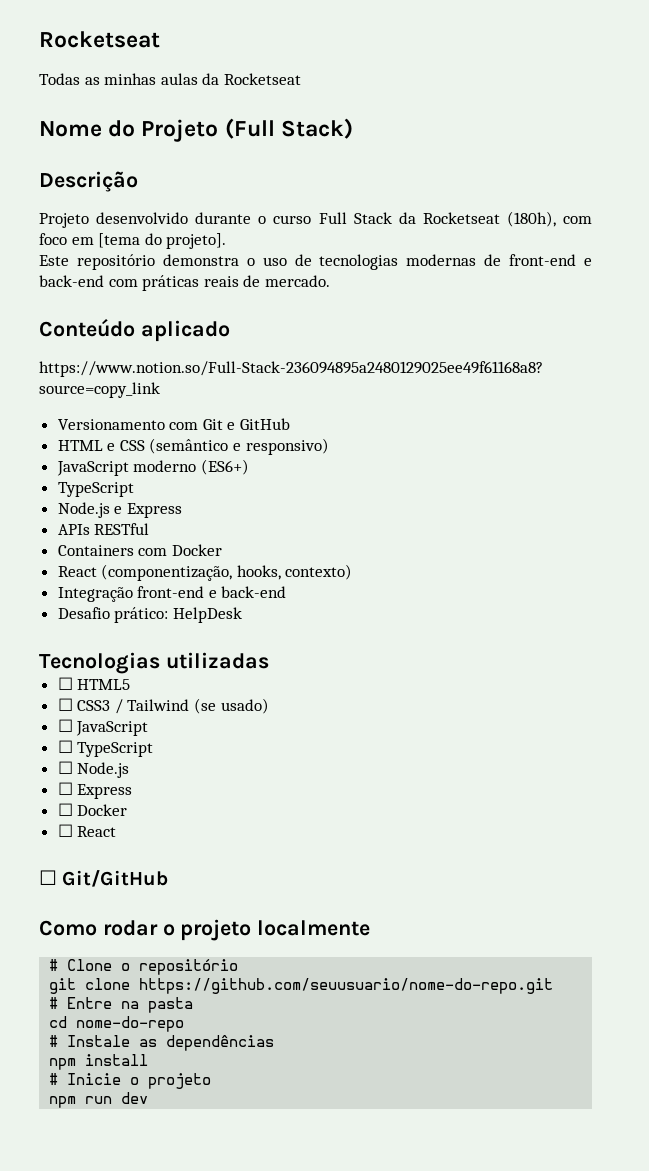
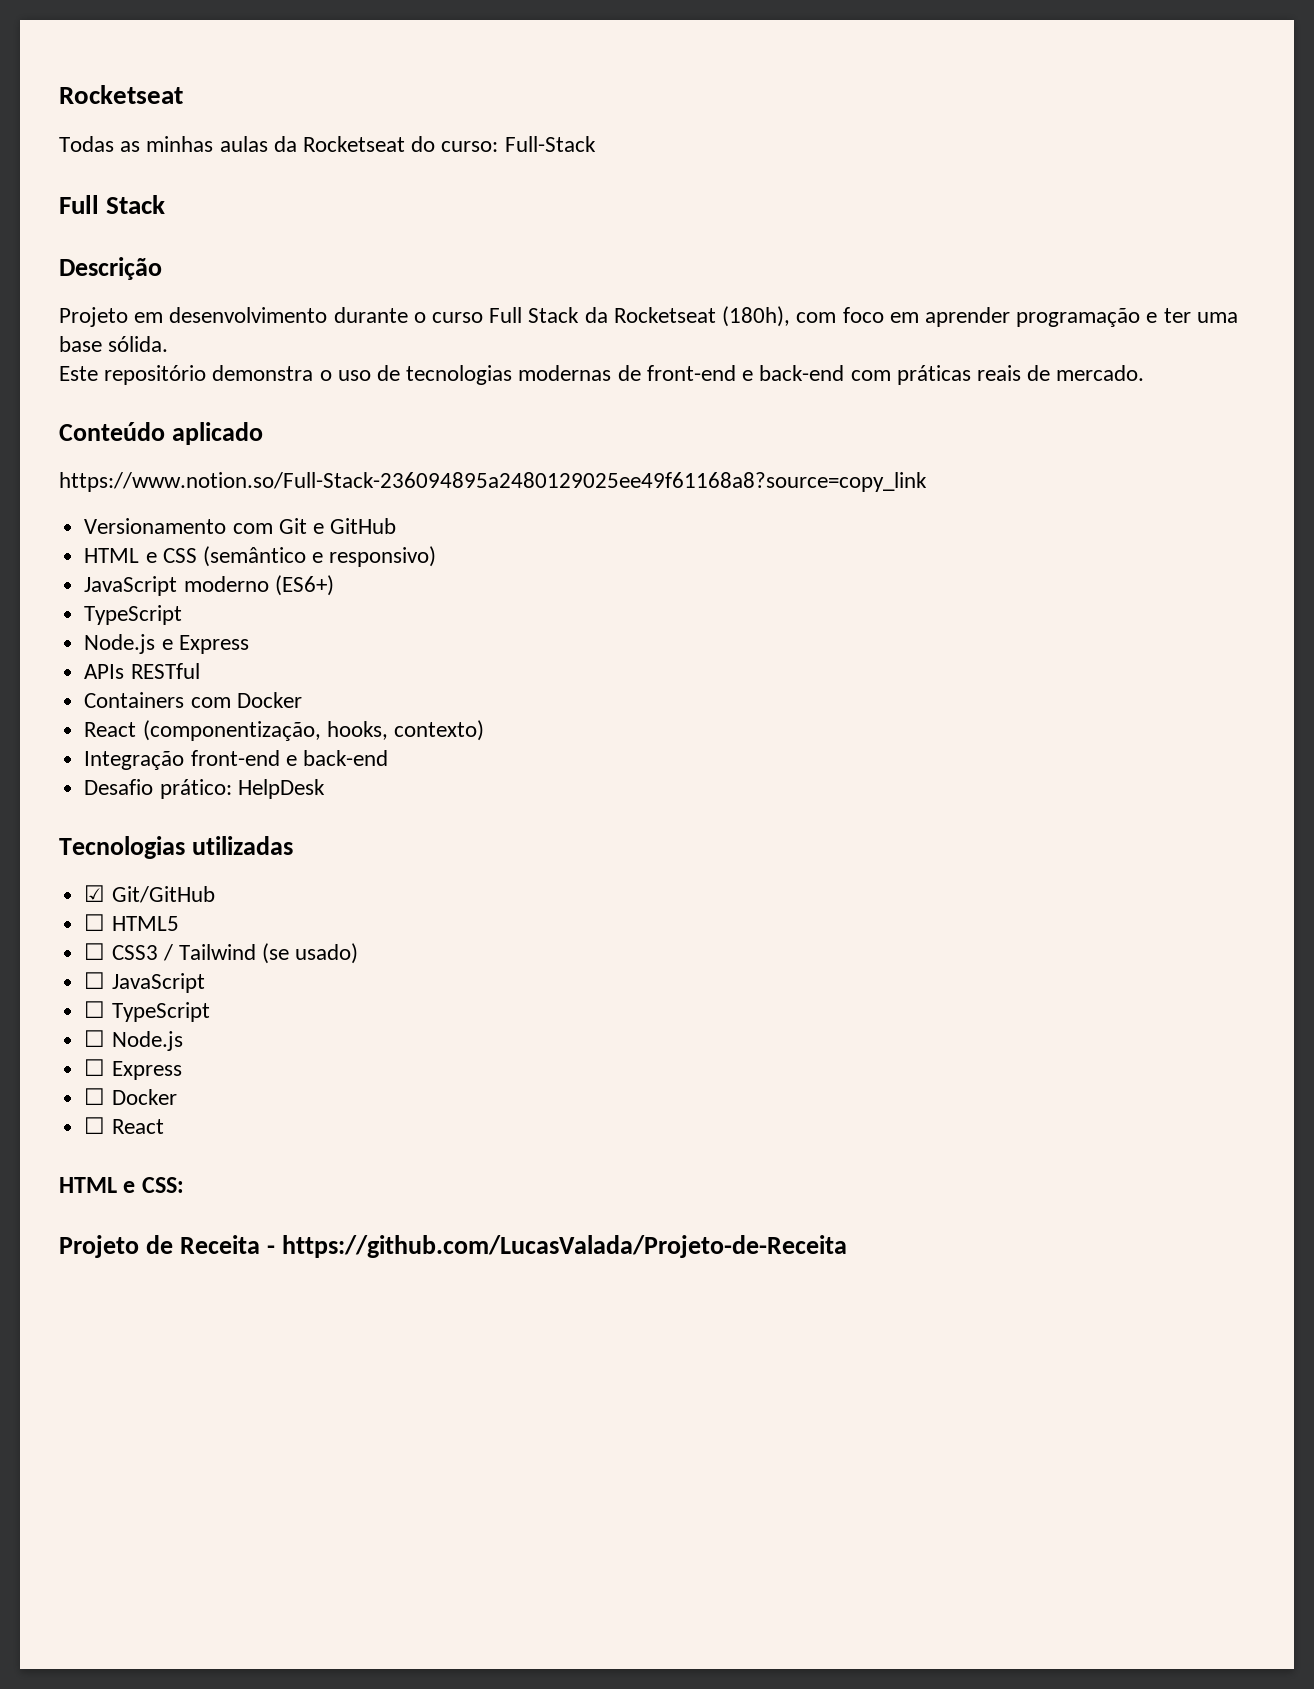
- Todas as minhas aulas da Rocketseat
- Nome do Projeto (Full Stack)
+ Todas as minhas aulas da Rocketseat do curso: Full-Stack
+ Full Stack
- Projeto desenvolvido durante o curso Full Stack da Rocketseat (180h), com foco em [tema do projeto].
+ Projeto em desenvolvimento durante o curso Full Stack da Rocketseat (180h), com foco em aprender programação e ter uma base sólida.
+ ☑ Git/GitHub
- ☐ Git/GitHub
- Como rodar o projeto localmente
- # Clone o repositório
- git clone https://github.com/seuusuario/nome-do-repo.git
- # Entre na pasta
- cd nome-do-repo
- # Instale as dependências
- npm install
- # Inicie o projeto
- npm run dev
+ HTML e CSS:
+ Projeto de Receita - https://github.com/LucasValada/Projeto-de-Receita

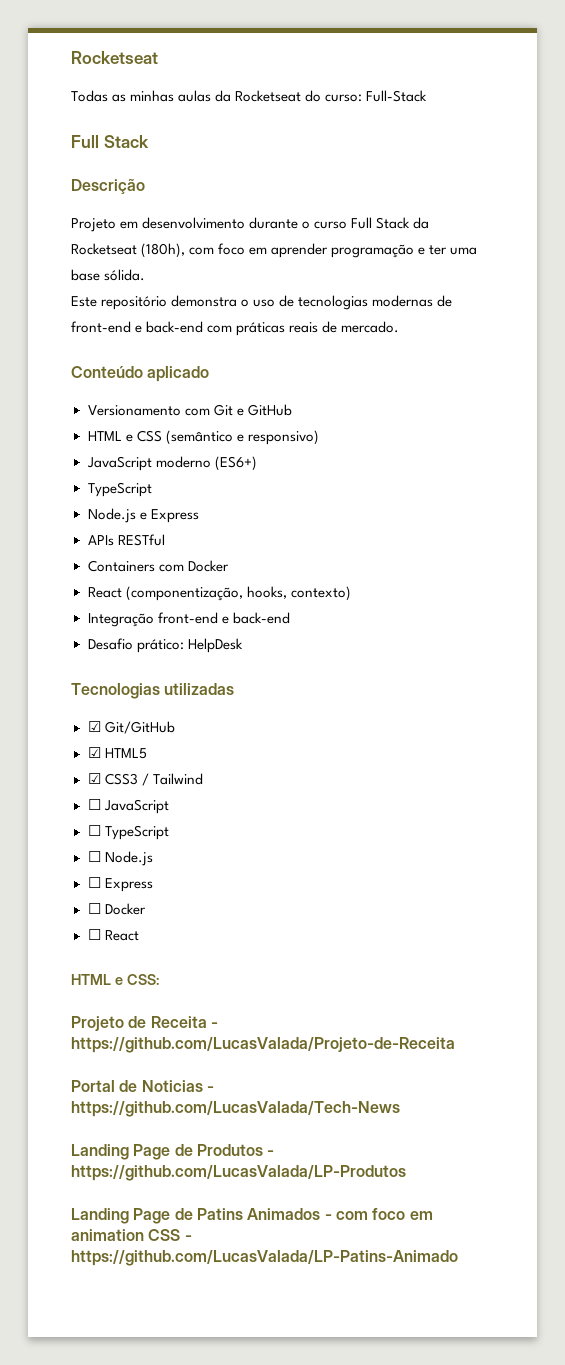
- https://www.notion.so/Full-Stack-236094895a2480129025ee49f61168a8?source=copy_link
- ☐ HTML5
+ ☑ HTML5
- ☐ CSS3 / Tailwind (se usado)
+ ☑ CSS3 / Tailwind
+ Portal de Noticias - https://github.com/LucasValada/Tech-News
+ Landing Page de Produtos - https://github.com/LucasValada/LP-Produtos
+ Landing Page de Patins Animados - com foco em animation CSS - https://github.com/LucasValada/LP-Patins-Animado

